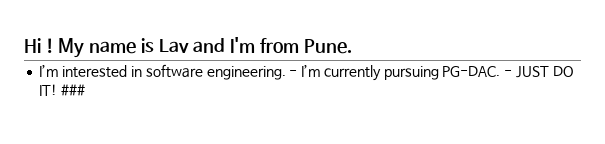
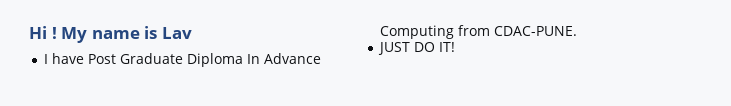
- My name is Lav and I'm from Pune.
- I’m interested in software engineering. - I’m currently pursuing PG-DAC. - JUST DO IT! ###
+ My name is Lav
+ I have Post Graduate Diploma In Advance Computing from CDAC-PUNE.
+ JUST DO IT!

